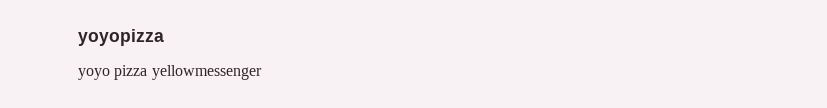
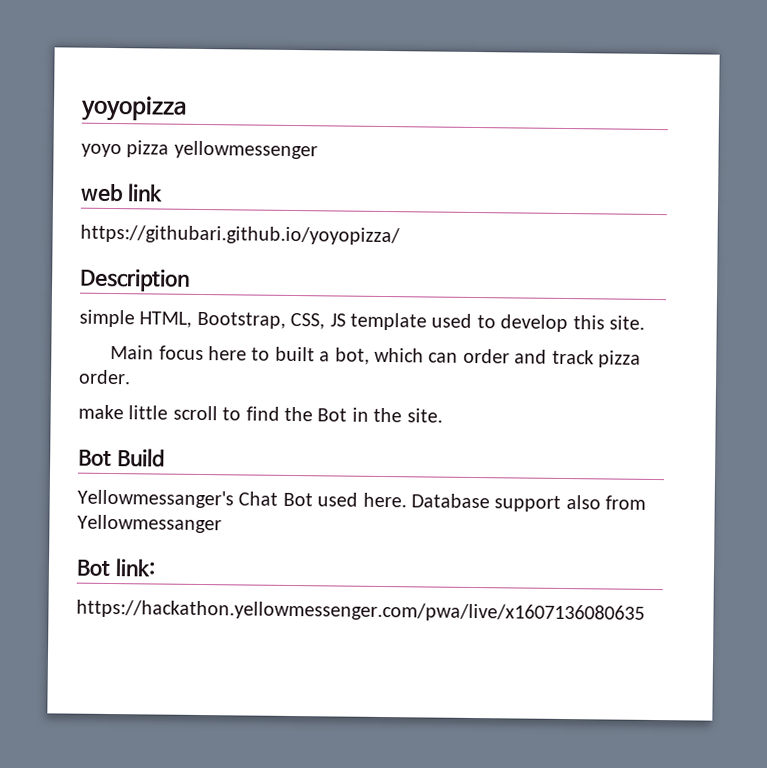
+ web link
+ https://githubari.github.io/yoyopizza/
+ Description
+ simple HTML, Bootstrap, CSS, JS template used to develop this site.
+ Main focus here to built a bot, which can order and track pizza order.
+ make little scroll to find the Bot in the site.
+ Bot Build
+ Yellowmessanger's Chat Bot used here. Database support also from Yellowmessanger
+ Bot link:
+ https://hackathon.yellowmessenger.com/pwa/live/x1607136080635

